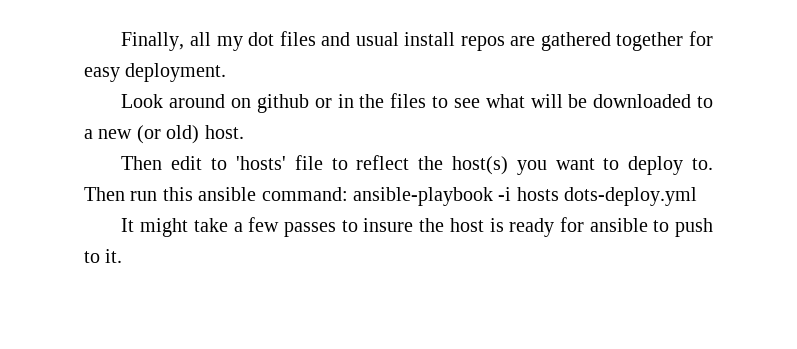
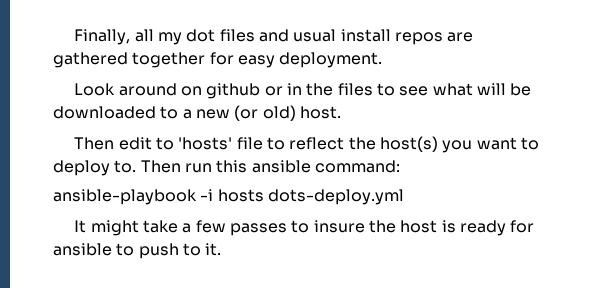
- Then run this ansible command: ansible-playbook -i hosts dots-deploy.yml
+ Then run this ansible command:
+ ansible-playbook -i hosts dots-deploy.yml

